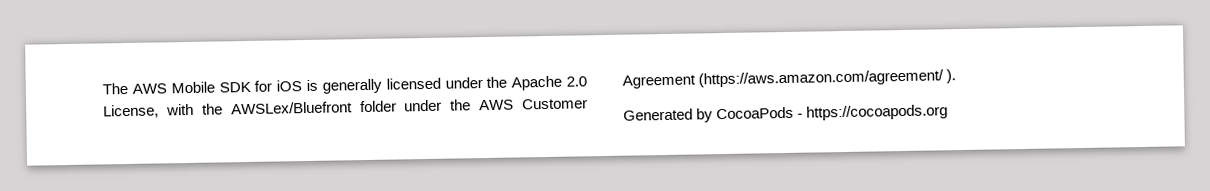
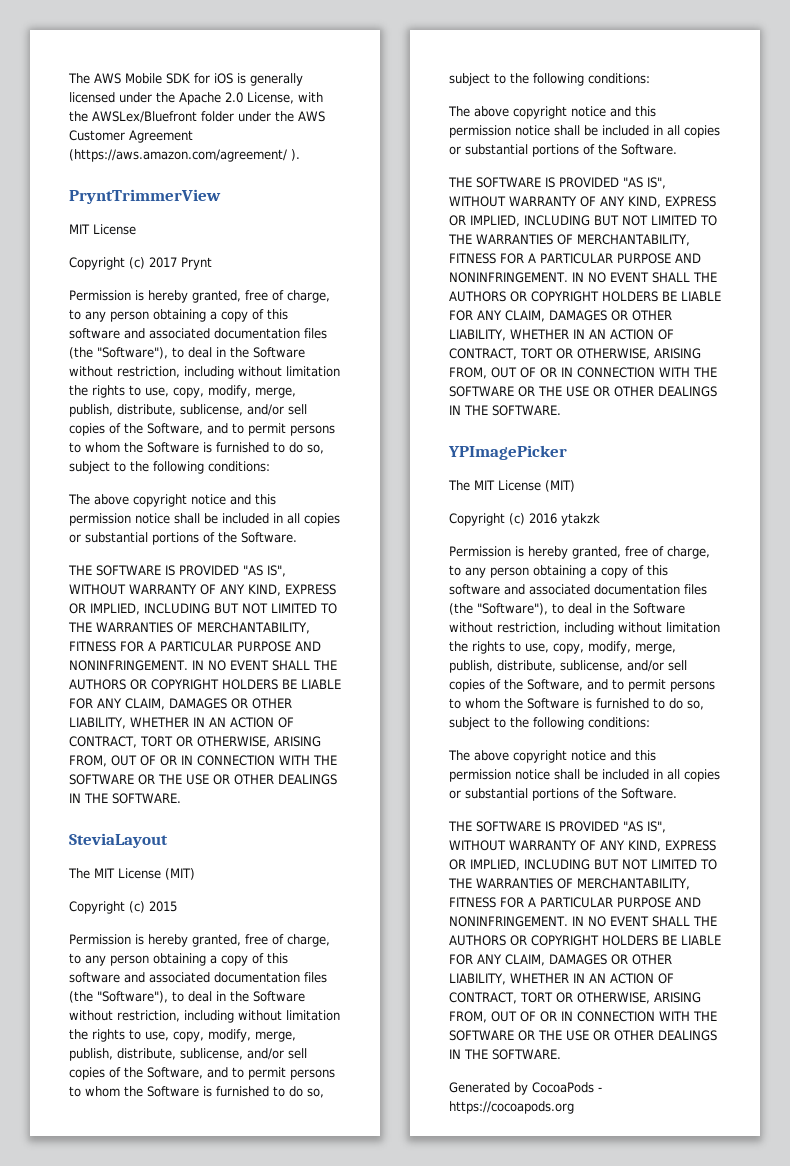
+ PryntTrimmerView
+ MIT License
+ Copyright (c) 2017 Prynt
+ Permission is hereby granted, free of charge, to any person obtaining a copy of this software and associated documentation files (the "Software"), to deal in the Software without restriction, including without limitation the rights to use, copy, modify, merge, publish, distribute, sublicense, and/or sell copies of the Software, and to permit persons to whom the Software is furnished to do so, subject to the following conditions:
+ The above copyright notice and this permission notice shall be included in all copies or substantial portions of the Software.
+ THE SOFTWARE IS PROVIDED "AS IS", WITHOUT WARRANTY OF ANY KIND, EXPRESS OR IMPLIED, INCLUDING BUT NOT LIMITED TO THE WARRANTIES OF MERCHANTABILITY, FITNESS FOR A PARTICULAR PURPOSE AND NONINFRINGEMENT. IN NO EVENT SHALL THE AUTHORS OR COPYRIGHT HOLDERS BE LIABLE FOR ANY CLAIM, DAMAGES OR OTHER LIABILITY, WHETHER IN AN ACTION OF CONTRACT, TORT OR OTHERWISE, ARISING FROM, OUT OF OR IN CONNECTION WITH THE SOFTWARE OR THE USE OR OTHER DEALINGS IN THE SOFTWARE.
+ SteviaLayout
+ The MIT License (MIT)
+ Copyright (c) 2015
+ Permission is hereby granted, free of charge, to any person obtaining a copy of this software and associated documentation files (the "Software"), to deal in the Software without restriction, including without limitation the rights to use, copy, modify, merge, publish, distribute, sublicense, and/or sell copies of the Software, and to permit persons to whom the Software is furnished to do so, subject to the following conditions:
+ The above copyright notice and this permission notice shall be included in all copies or substantial portions of the Software.
+ THE SOFTWARE IS PROVIDED "AS IS", WITHOUT WARRANTY OF ANY KIND, EXPRESS OR IMPLIED, INCLUDING BUT NOT LIMITED TO THE WARRANTIES OF MERCHANTABILITY, FITNESS FOR A PARTICULAR PURPOSE AND NONINFRINGEMENT. IN NO EVENT SHALL THE AUTHORS OR COPYRIGHT HOLDERS BE LIABLE FOR ANY CLAIM, DAMAGES OR OTHER LIABILITY, WHETHER IN AN ACTION OF CONTRACT, TORT OR OTHERWISE, ARISING FROM, OUT OF OR IN CONNECTION WITH THE SOFTWARE OR THE USE OR OTHER DEALINGS IN THE SOFTWARE.
+ YPImagePicker
+ The MIT License (MIT)
+ Copyright (c) 2016 ytakzk
+ Permission is hereby granted, free of charge, to any person obtaining a copy of this software and associated documentation files (the "Software"), to deal in the Software without restriction, including without limitation the rights to use, copy, modify, merge, publish, distribute, sublicense, and/or sell copies of the Software, and to permit persons to whom the Software is furnished to do so, subject to the following conditions:
+ The above copyright notice and this permission notice shall be included in all copies or substantial portions of the Software.
+ THE SOFTWARE IS PROVIDED "AS IS", WITHOUT WARRANTY OF ANY KIND, EXPRESS OR IMPLIED, INCLUDING BUT NOT LIMITED TO THE WARRANTIES OF MERCHANTABILITY, FITNESS FOR A PARTICULAR PURPOSE AND NONINFRINGEMENT. IN NO EVENT SHALL THE AUTHORS OR COPYRIGHT HOLDERS BE LIABLE FOR ANY CLAIM, DAMAGES OR OTHER LIABILITY, WHETHER IN AN ACTION OF CONTRACT, TORT OR OTHERWISE, ARISING FROM, OUT OF OR IN CONNECTION WITH THE SOFTWARE OR THE USE OR OTHER DEALINGS IN THE SOFTWARE.

